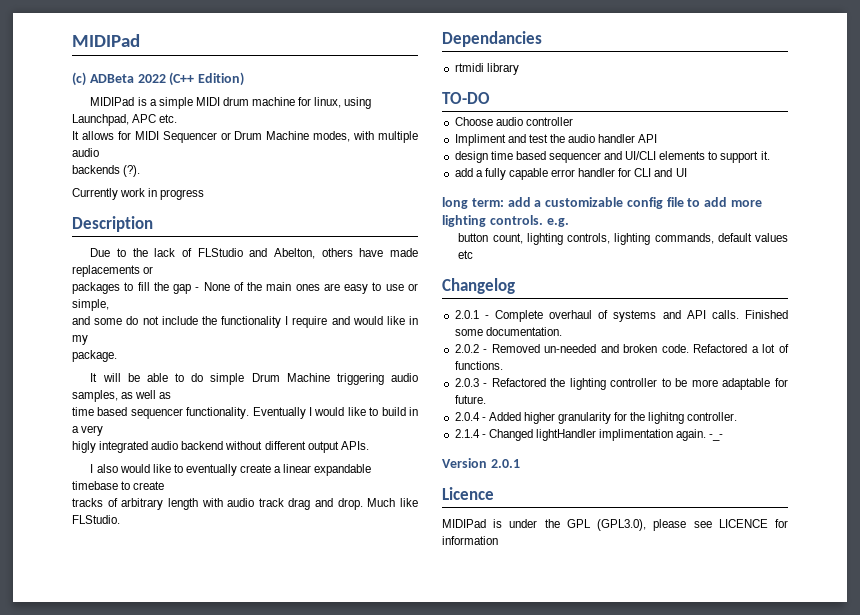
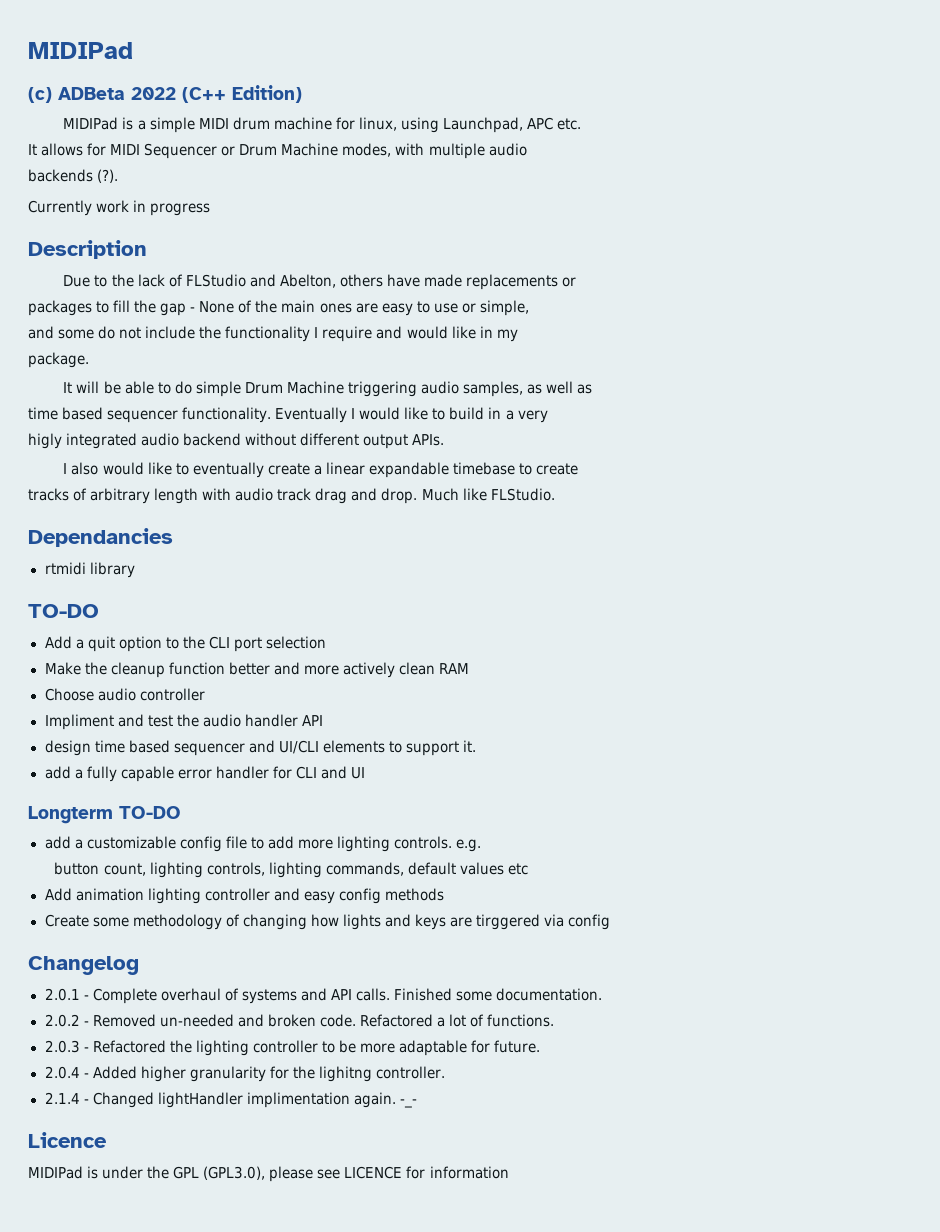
+ Add a quit option to the CLI port selection
+ Make the cleanup function better and more actively clean RAM
- long term: add a customizable config file to add more lighting controls. e.g.
+ Longterm TO-DO
+ add a customizable config file to add more lighting controls. e.g.
+ Add animation lighting controller and easy config methods
+ Create some methodology of changing how lights and keys are tirggered via config
- Version 2.0.1

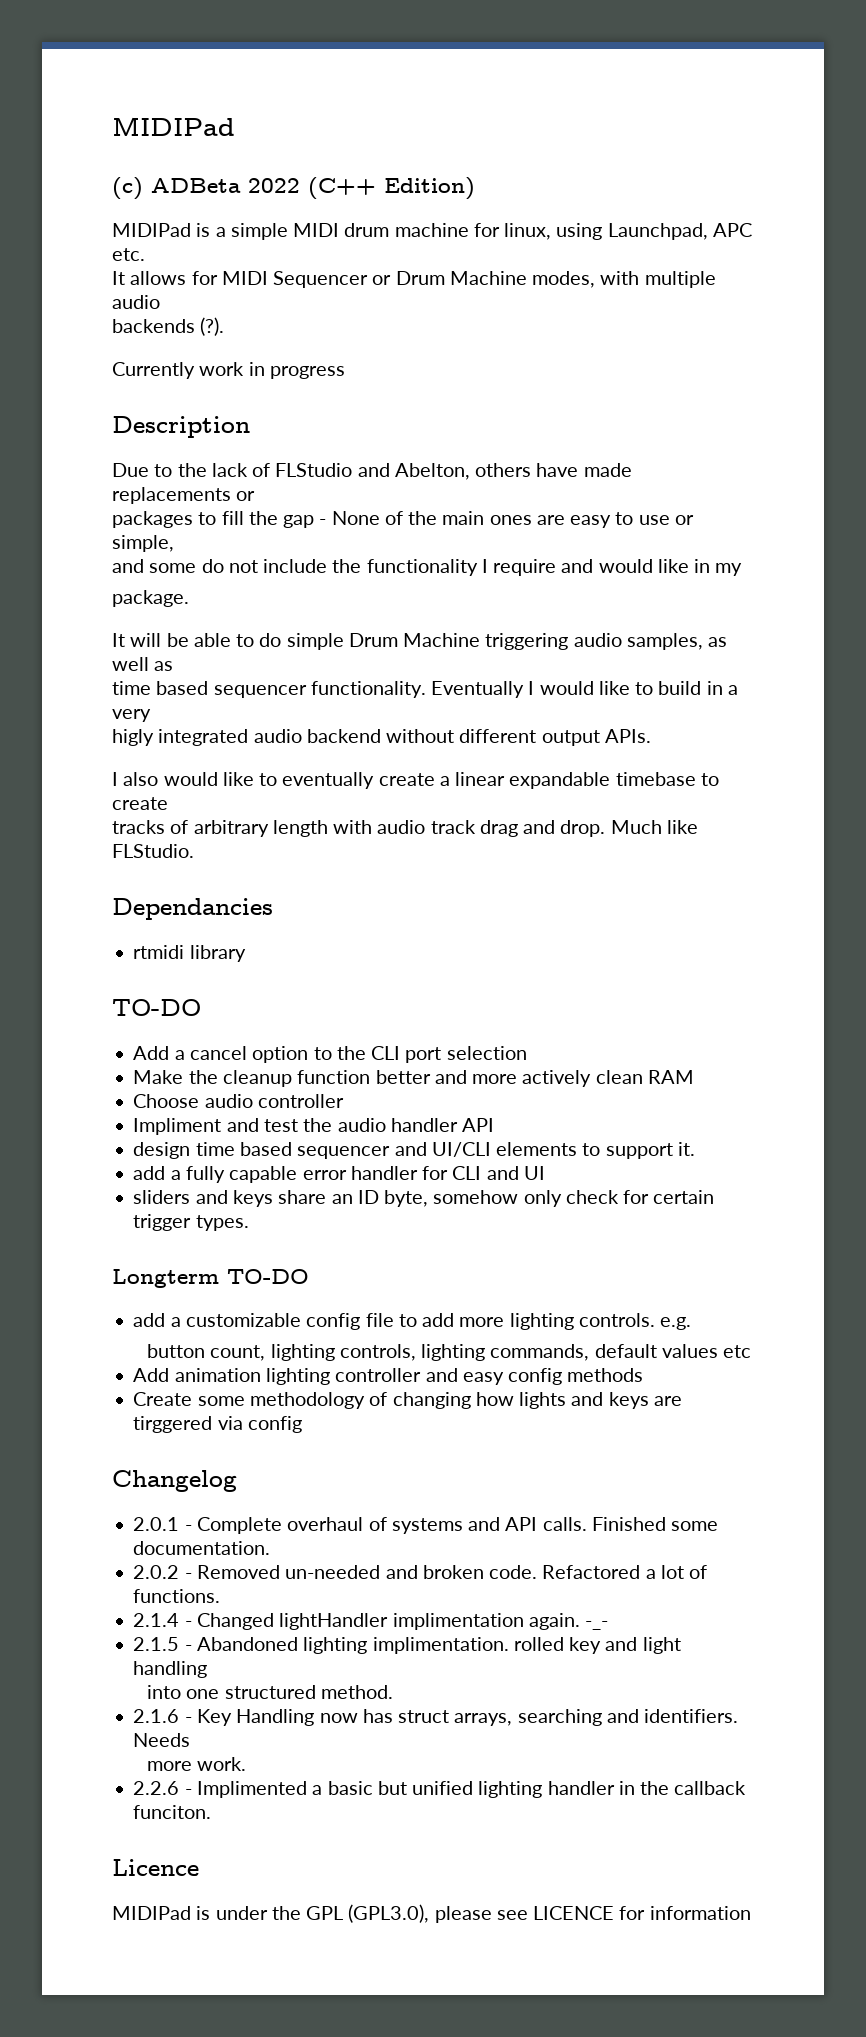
- Add a quit option to the CLI port selection
+ Add a cancel option to the CLI port selection
+ sliders and keys share an ID byte, somehow only check for certain trigger types.
- 2.0.3 - Refactored the lighting controller to be more adaptable for future.
- 2.0.4 - Added higher granularity for the lighitng controller.
+ 2.1.5 - Abandoned lighting implimentation. rolled key and light handling
+ into one structured method.
+ 2.1.6 - Key Handling now has struct arrays, searching and identifiers. Needs
+ more work.
+ 2.2.6 - Implimented a basic but unified lighting handler in the callback funciton.

